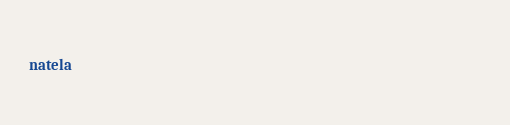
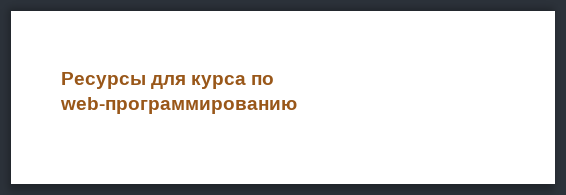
- natela
+ Ресурсы для курса по web-программированию

